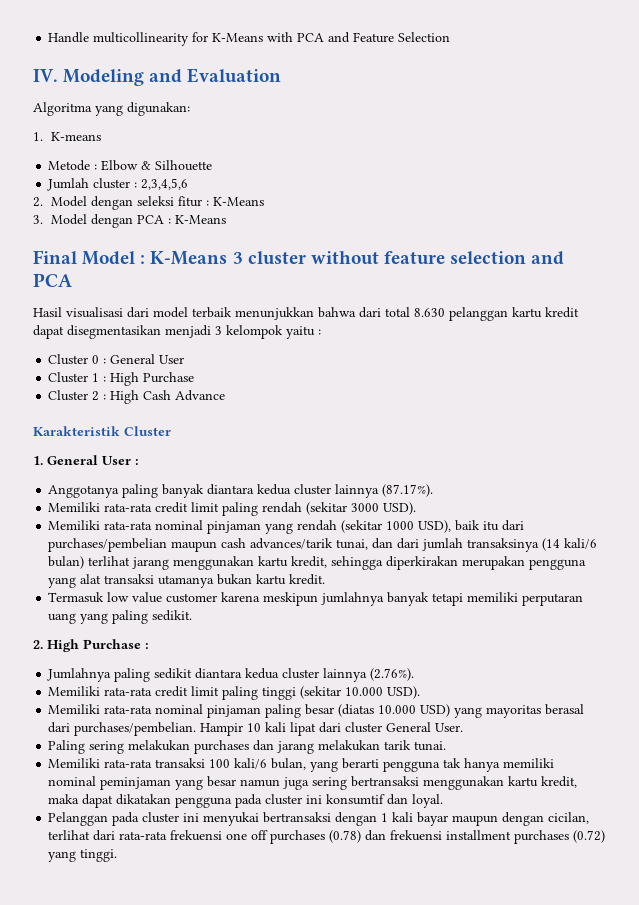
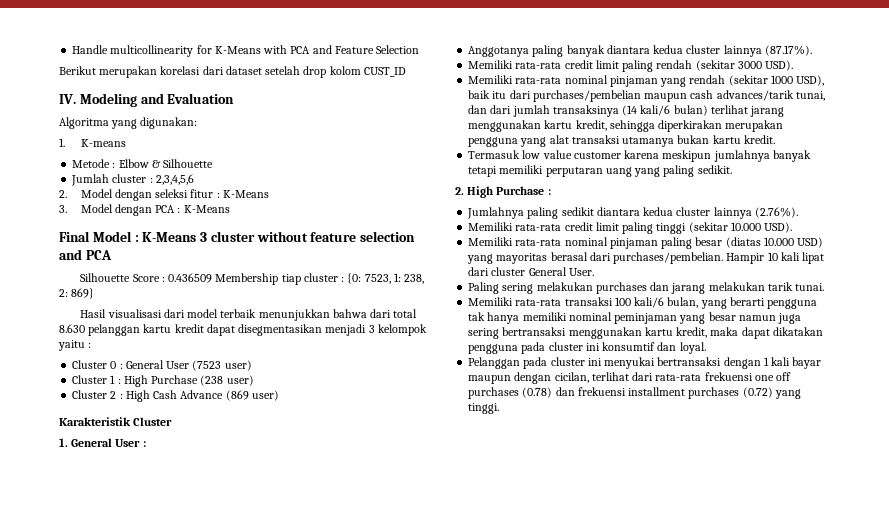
+ Berikut merupakan korelasi dari dataset setelah drop kolom CUST_ID
+ Silhouette Score : 0.436509 Membership tiap cluster : {0: 7523, 1: 238, 2: 869}
- Cluster 0 : General User
+ Cluster 0 : General User (7523 user)
- Cluster 1 : High Purchase
+ Cluster 1 : High Purchase (238 user)
- Cluster 2 : High Cash Advance
+ Cluster 2 : High Cash Advance (869 user)

